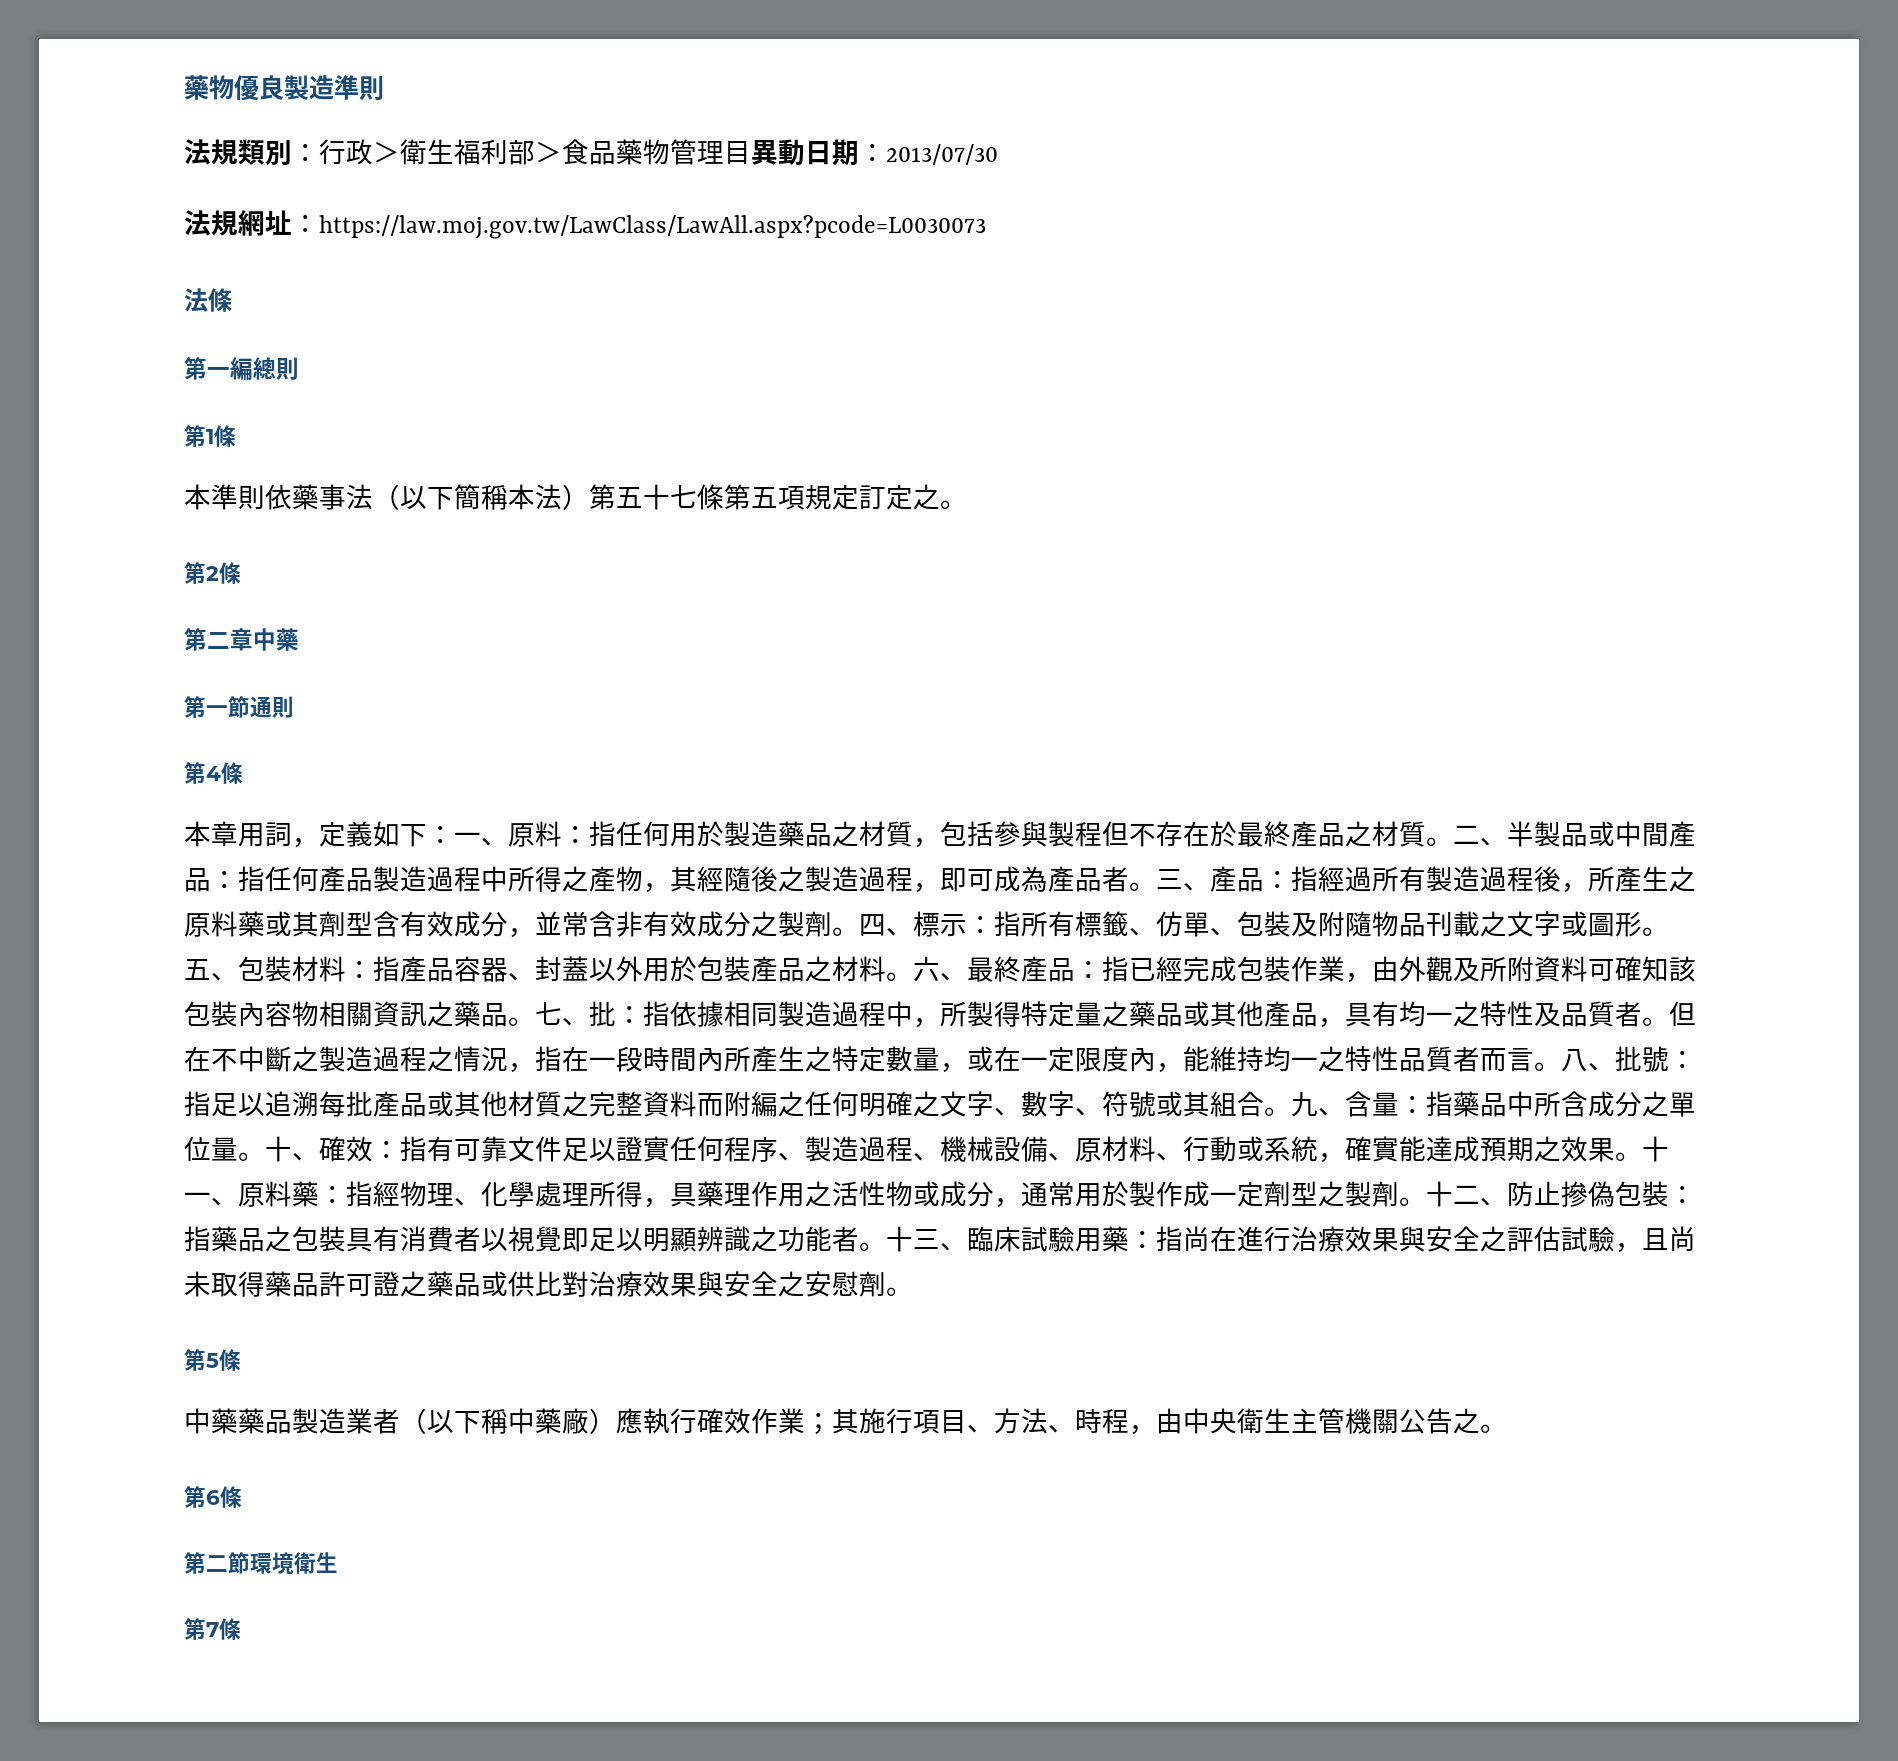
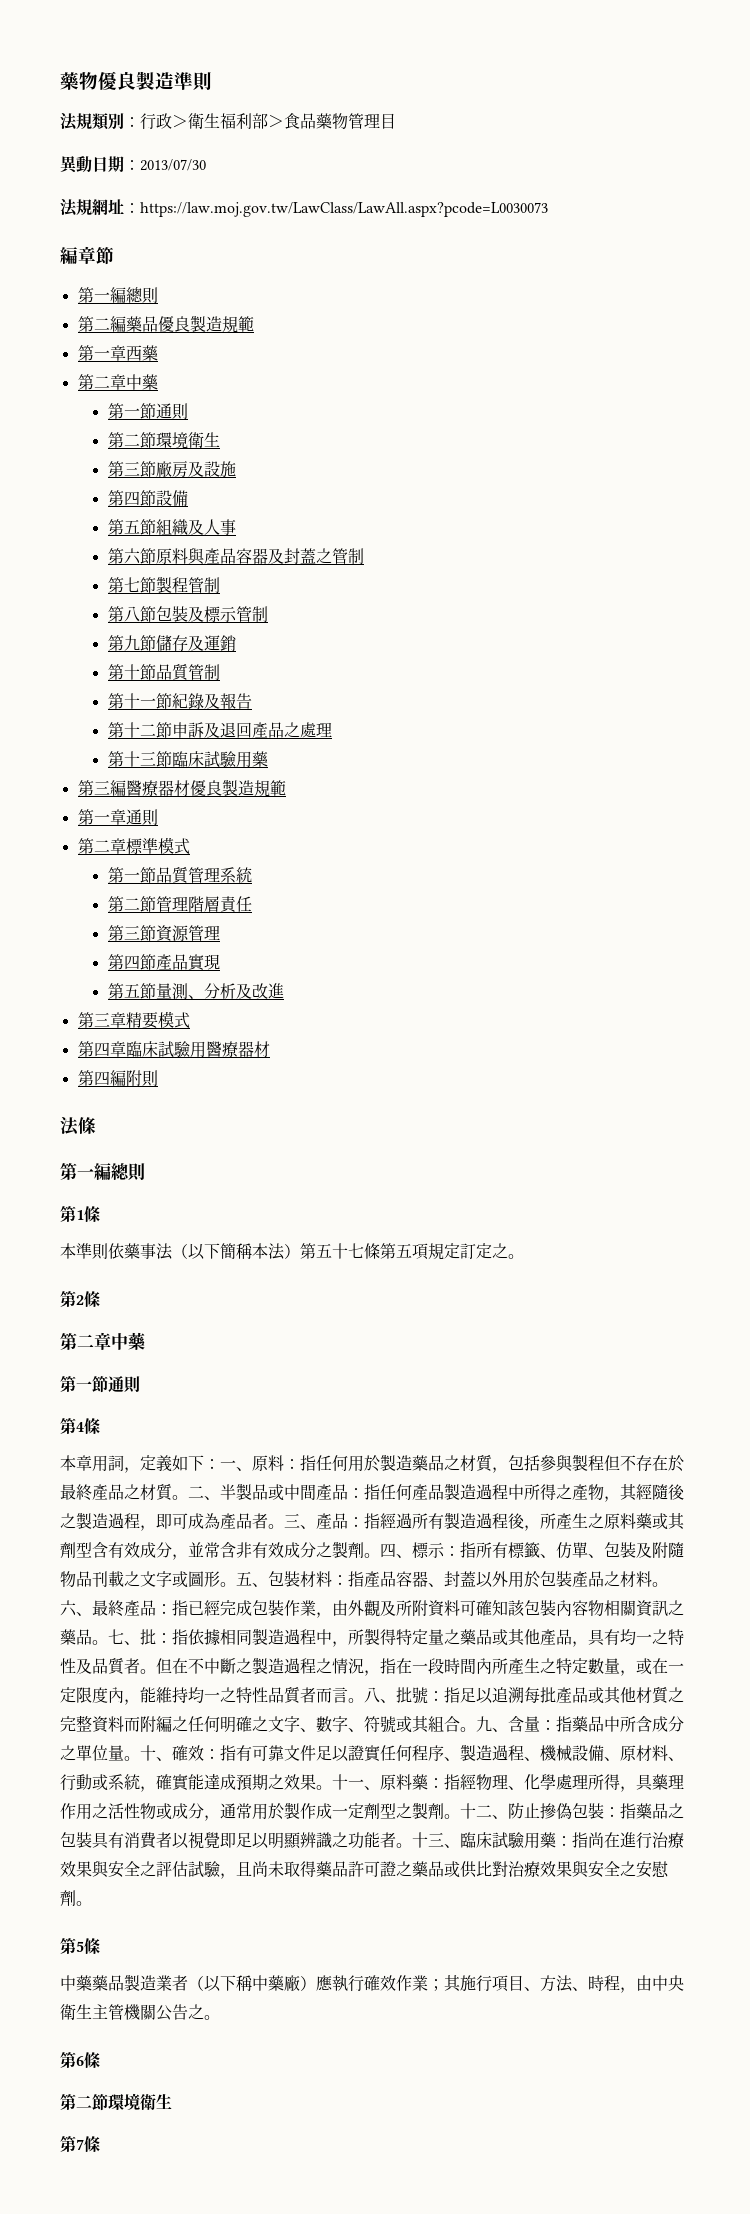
- 法規類別：行政＞衛生福利部＞食品藥物管理目異動日期：2013/07/30
+ 法規類別：行政＞衛生福利部＞食品藥物管理目
+ 異動日期：2013/07/30
+ 編章節
+ 第一編總則
+ 第二編藥品優良製造規範
+ 第一章西藥
+ 第二章中藥
+ 第一節通則
+ 第二節環境衛生
+ 第三節廠房及設施
+ 第四節設備
+ 第五節組織及人事
+ 第六節原料與產品容器及封蓋之管制
+ 第七節製程管制
+ 第八節包裝及標示管制
+ 第九節儲存及運銷
+ 第十節品質管制
+ 第十一節紀錄及報告
+ 第十二節申訴及退回產品之處理
+ 第十三節臨床試驗用藥
+ 第三編醫療器材優良製造規範
+ 第一章通則
+ 第二章標準模式
+ 第一節品質管理系統
+ 第二節管理階層責任
+ 第三節資源管理
+ 第四節產品實現
+ 第五節量測、分析及改進
+ 第三章精要模式
+ 第四章臨床試驗用醫療器材
+ 第四編附則

